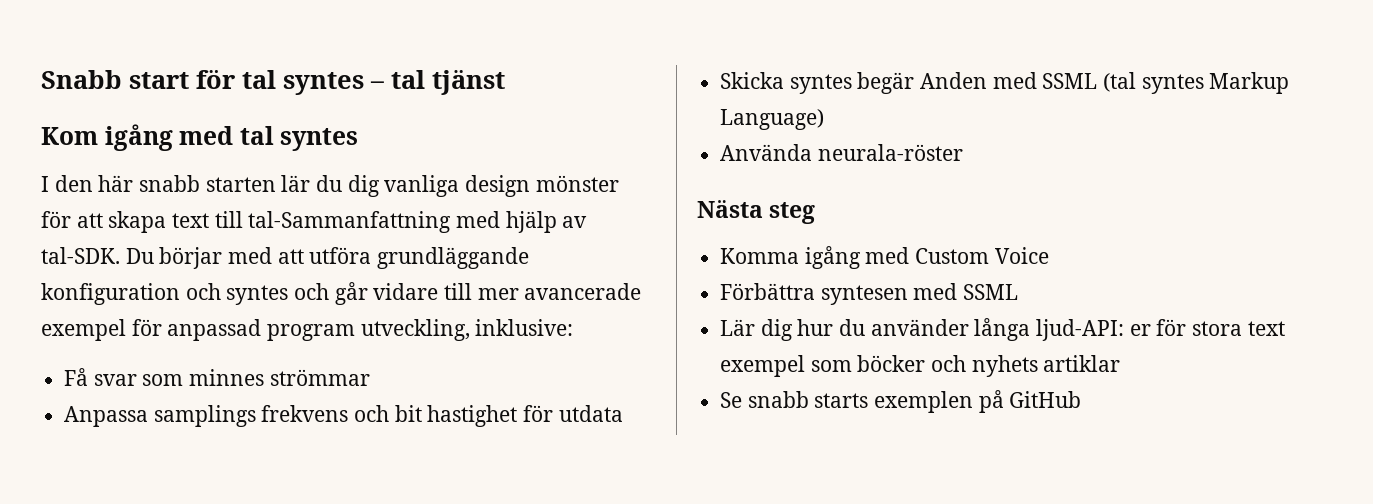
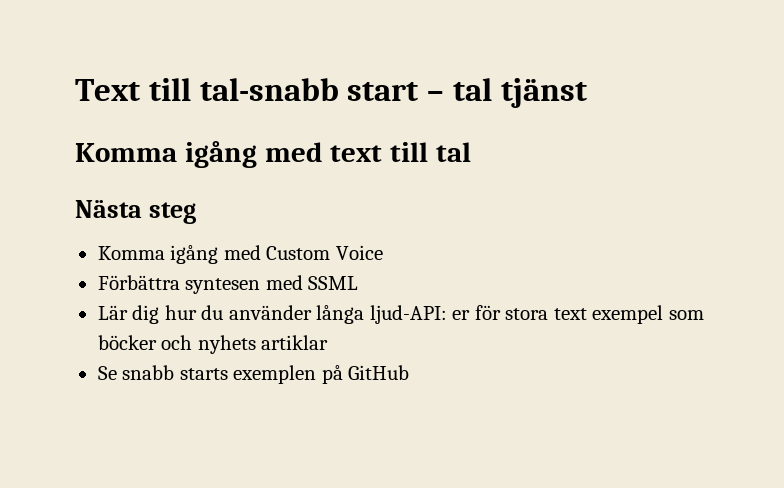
- Snabb start för tal syntes – tal tjänst
+ Text till tal-snabb start – tal tjänst
- Kom igång med tal syntes
- I den här snabb starten lär du dig vanliga design mönster för att skapa text till tal-Sammanfattning med hjälp av tal-SDK. Du börjar med att utföra grundläggande konfiguration och syntes och går vidare till mer avancerade exempel för anpassad program utveckling, inklusive:
- Få svar som minnes strömmar
- Anpassa samplings frekvens och bit hastighet för utdata
- Skicka syntes begär Anden med SSML (tal syntes Markup Language)
- Använda neurala-röster
+ Komma igång med text till tal

